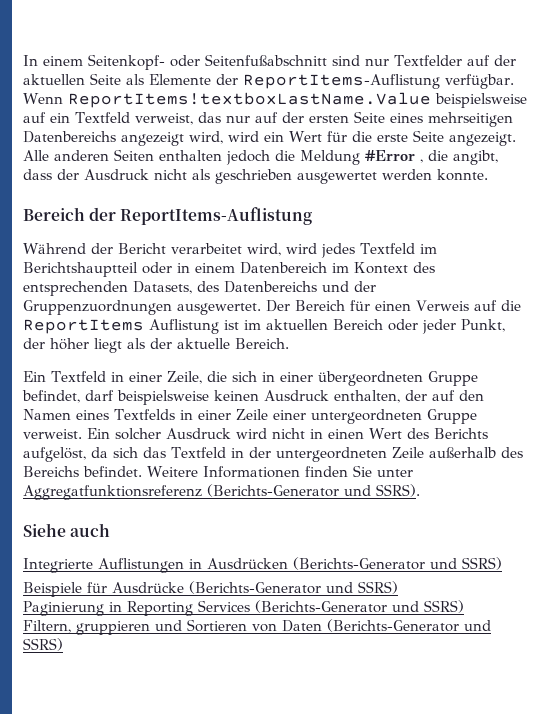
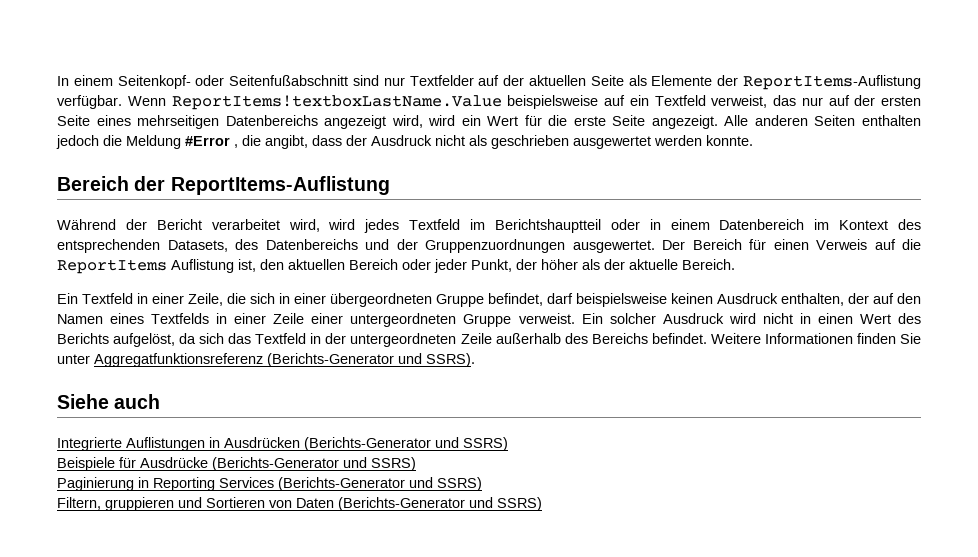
- Der Bereich für einen Verweis auf die ReportItems Auflistung ist im aktuellen Bereich oder jeder Punkt, der höher liegt als der aktuelle Bereich.
+ Der Bereich für einen Verweis auf die ReportItems Auflistung ist, den aktuellen Bereich oder jeder Punkt, der höher als der aktuelle Bereich.

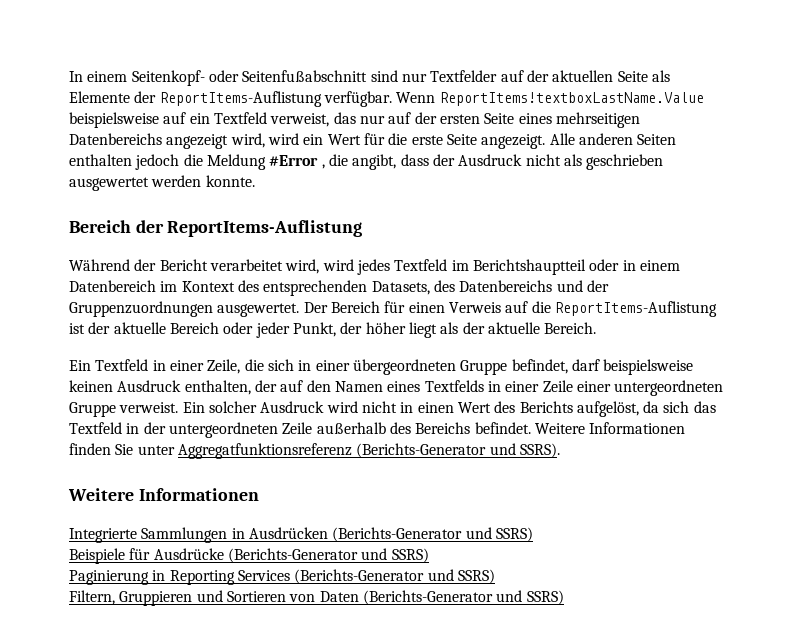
- Der Bereich für einen Verweis auf die ReportItems Auflistung ist, den aktuellen Bereich oder jeder Punkt, der höher als der aktuelle Bereich.
+ Der Bereich für einen Verweis auf die ReportItems-Auflistung ist der aktuelle Bereich oder jeder Punkt, der höher liegt als der aktuelle Bereich.
  Weitere Informationen finden Sie unter Aggregatfunktionsreferenz (Berichts-Generator und SSRS).
- Siehe auch
+ Weitere Informationen
- Integrierte Auflistungen in Ausdrücken (Berichts-Generator und SSRS)
+ Integrierte Sammlungen in Ausdrücken (Berichts-Generator und SSRS)
- Filtern, gruppieren und Sortieren von Daten (Berichts-Generator und SSRS)
+ Filtern, Gruppieren und Sortieren von Daten (Berichts-Generator und SSRS)

